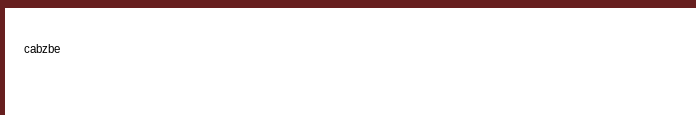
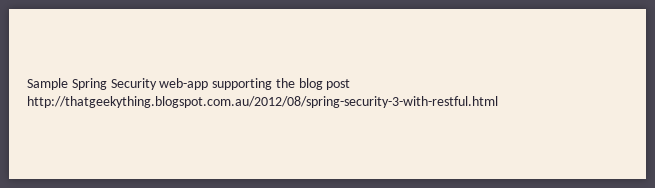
- cabzbe
+ Sample Spring Security web-app supporting the blog post http://thatgeekything.blogspot.com.au/2012/08/spring-security-3-with-restful.html

